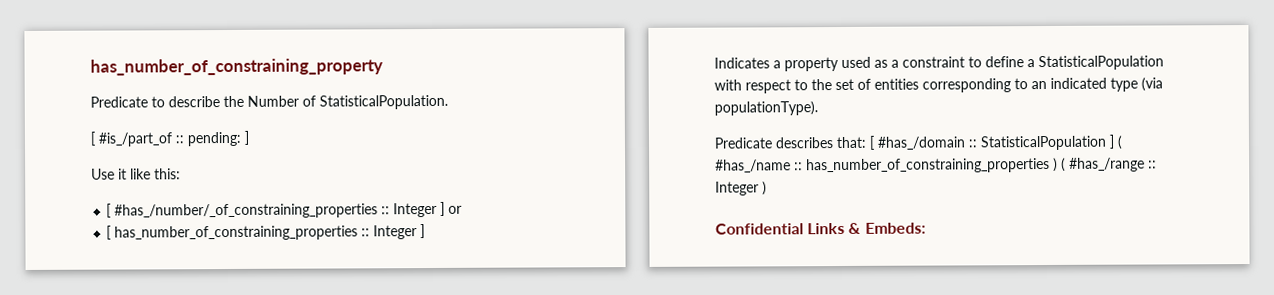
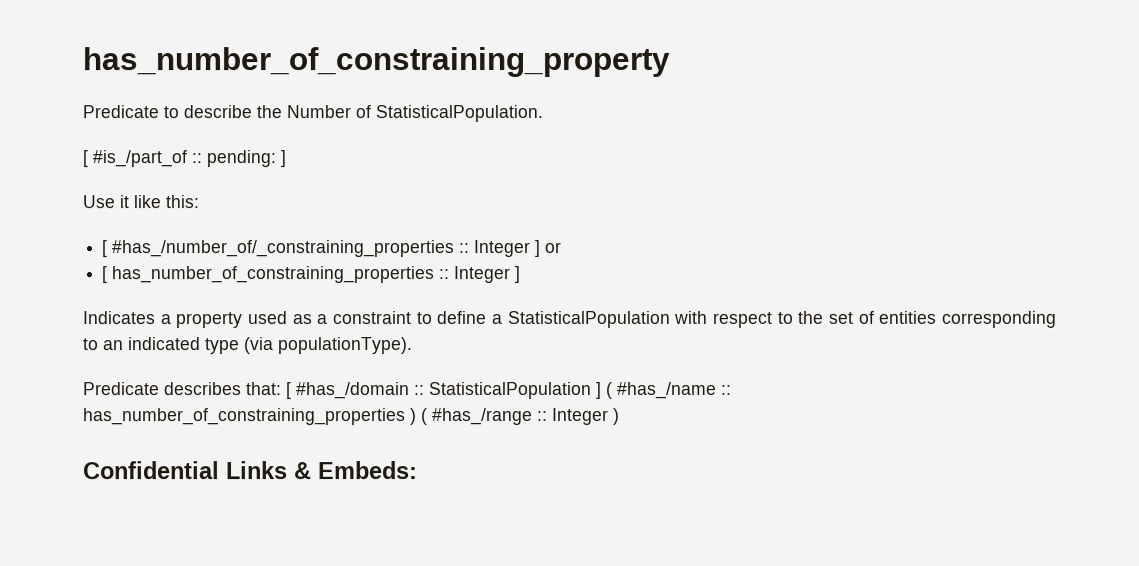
- [ #has_/number/_of_constraining_properties :: Integer ] or
+ [ #has_/number_of/_constraining_properties :: Integer ] or

